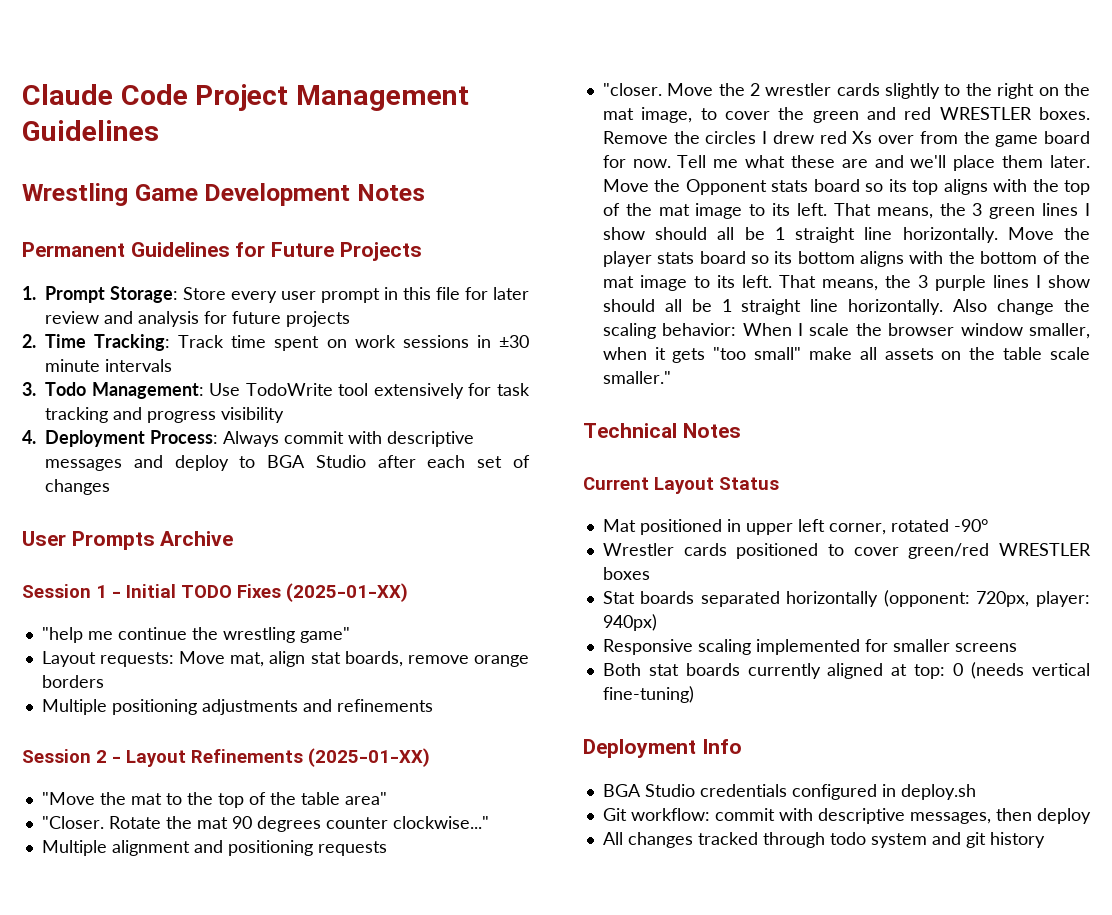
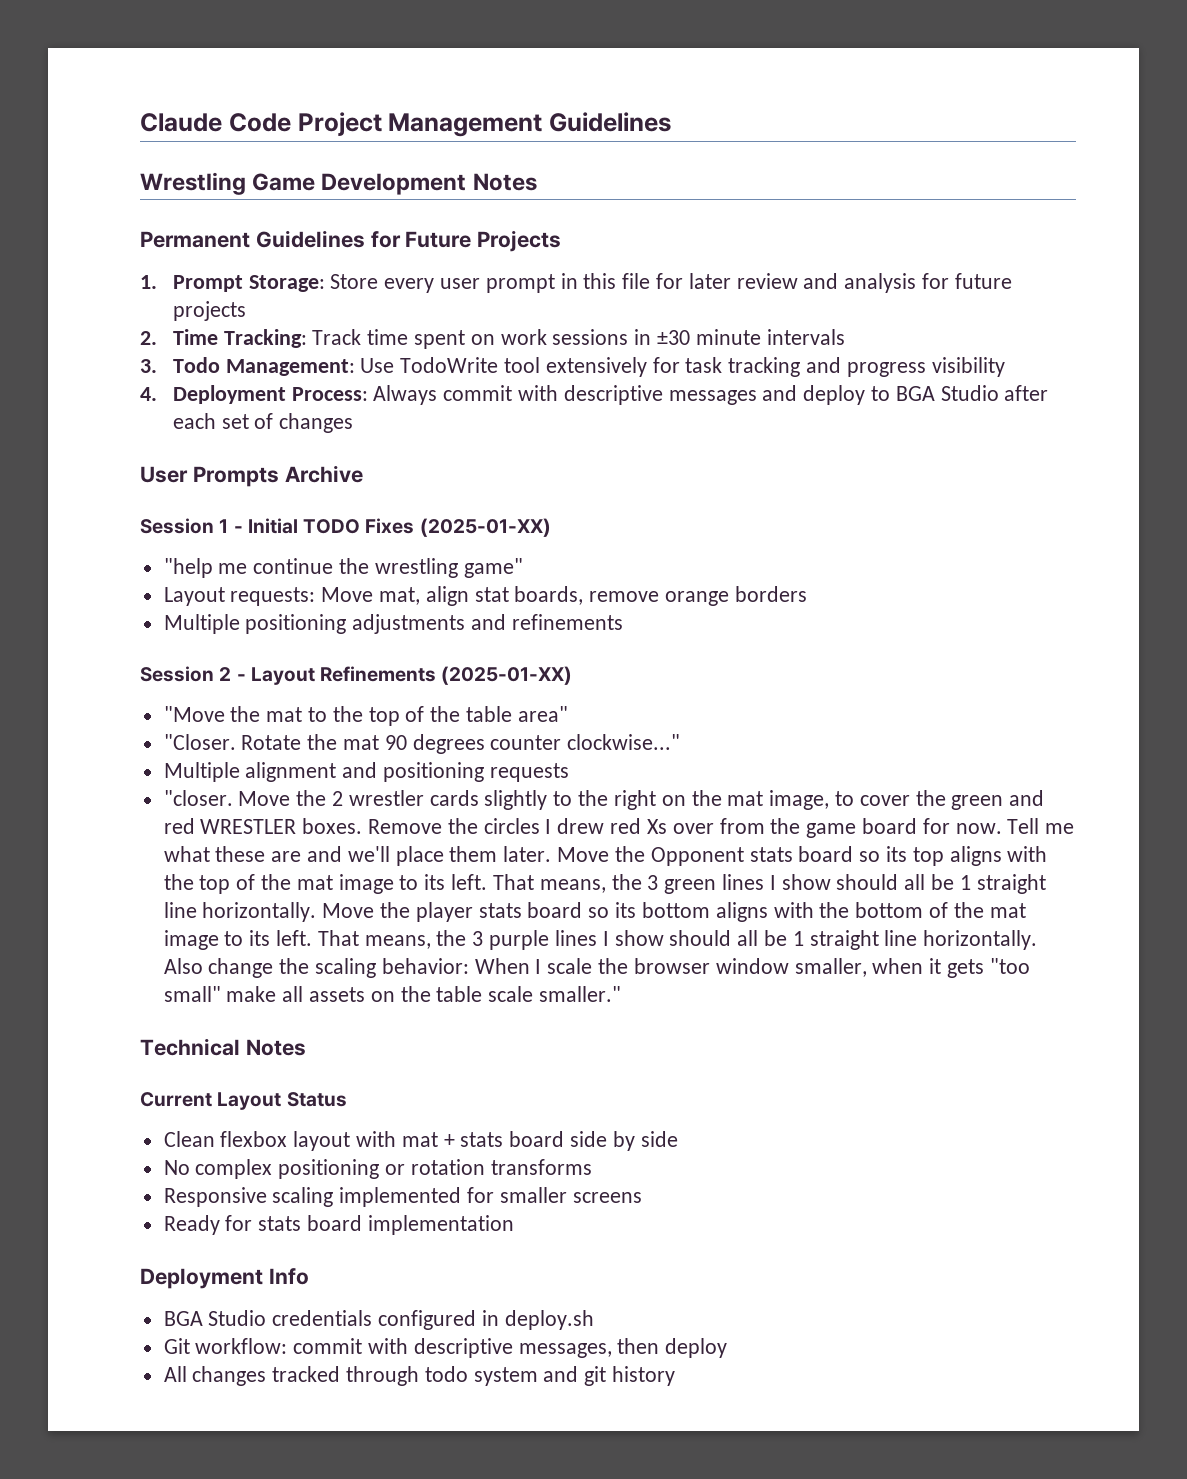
- Mat positioned in upper left corner, rotated -90°
- Wrestler cards positioned to cover green/red WRESTLER boxes
- Stat boards separated horizontally (opponent: 720px, player: 940px)
+ Clean flexbox layout with mat + stats board side by side
+ No complex positioning or rotation transforms
- Both stat boards currently aligned at top: 0 (needs vertical fine-tuning)
+ Ready for stats board implementation

